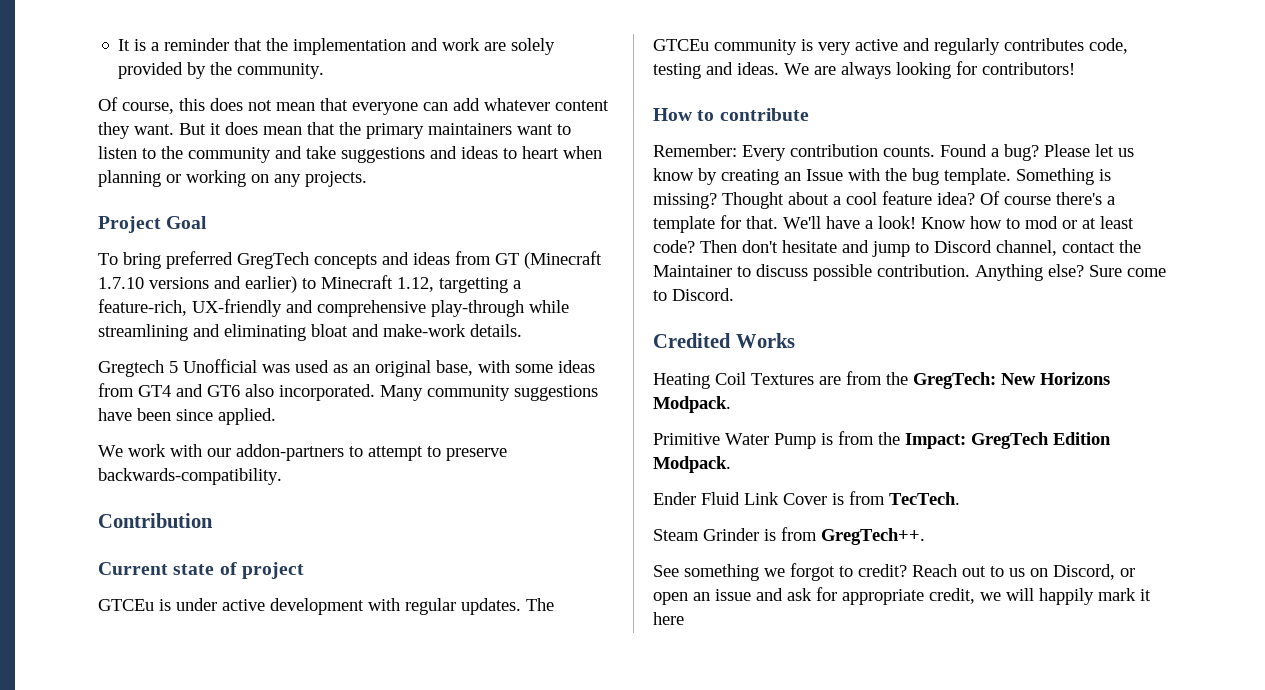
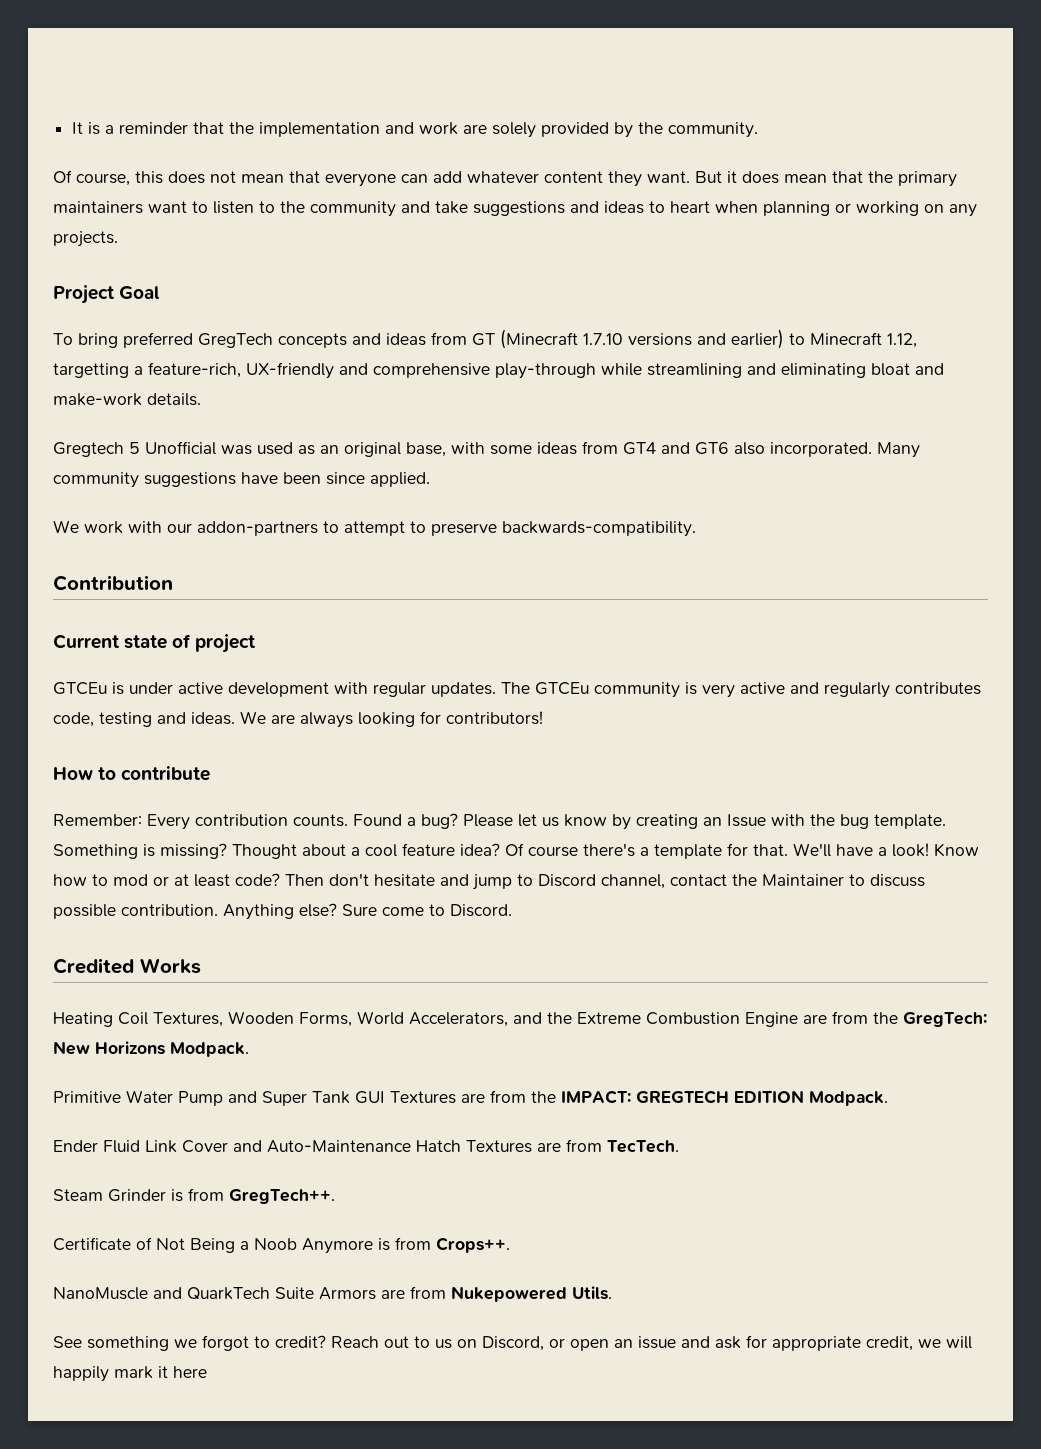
- Heating Coil Textures are from the GregTech: New Horizons Modpack.
+ Heating Coil Textures, Wooden Forms, World Accelerators, and the Extreme Combustion Engine are from the GregTech: New Horizons Modpack.
- Primitive Water Pump is from the Impact: GregTech Edition Modpack.
+ Primitive Water Pump and Super Tank GUI Textures are from the IMPACT: GREGTECH EDITION Modpack.
- Ender Fluid Link Cover is from TecTech.
+ Ender Fluid Link Cover and Auto-Maintenance Hatch Textures are from TecTech.
+ Certificate of Not Being a Noob Anymore is from Crops++.
+ NanoMuscle and QuarkTech Suite Armors are from Nukepowered Utils.

